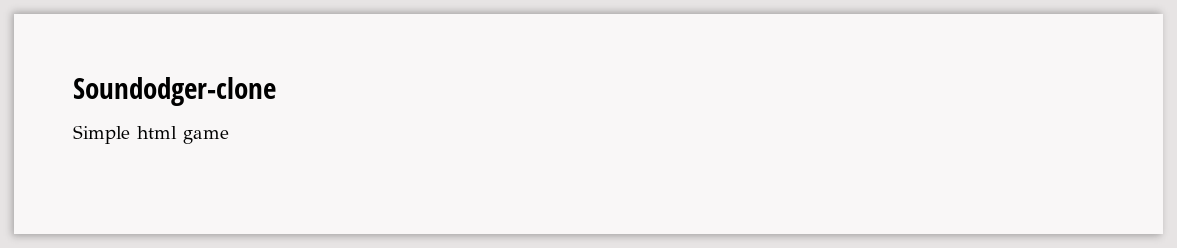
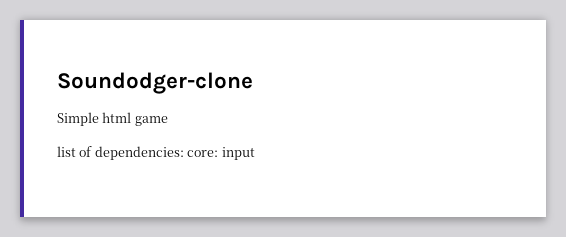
+ list of dependencies: core: input

